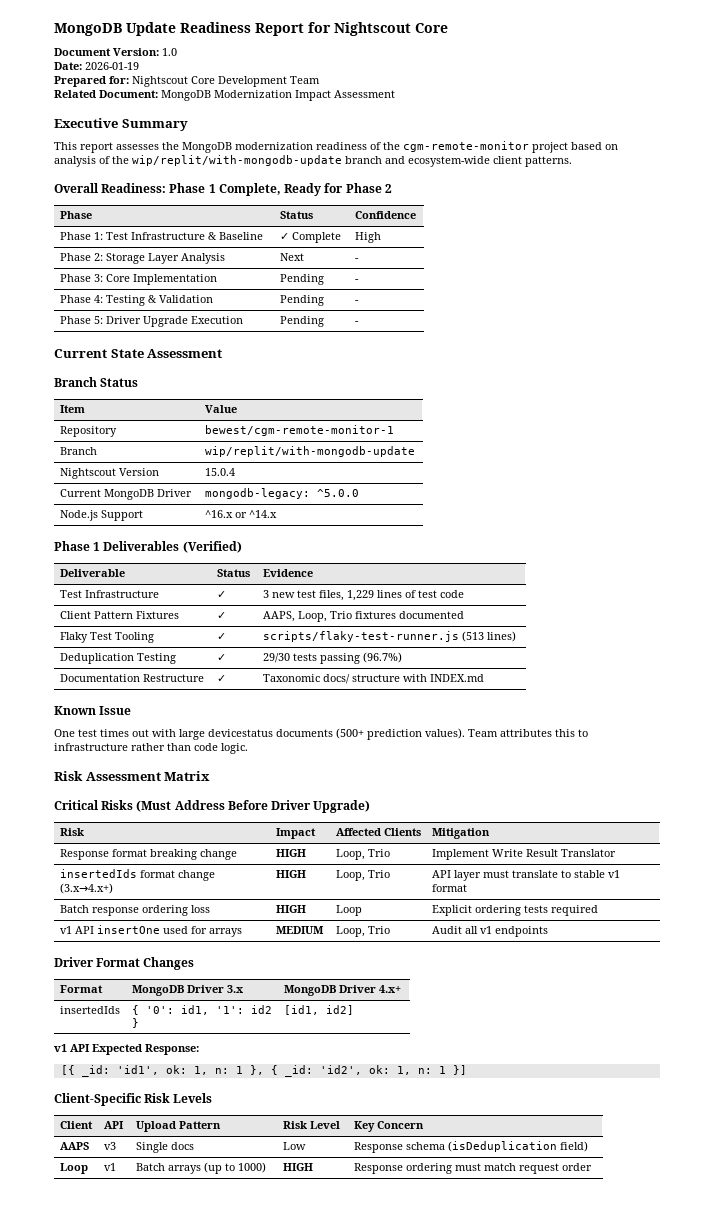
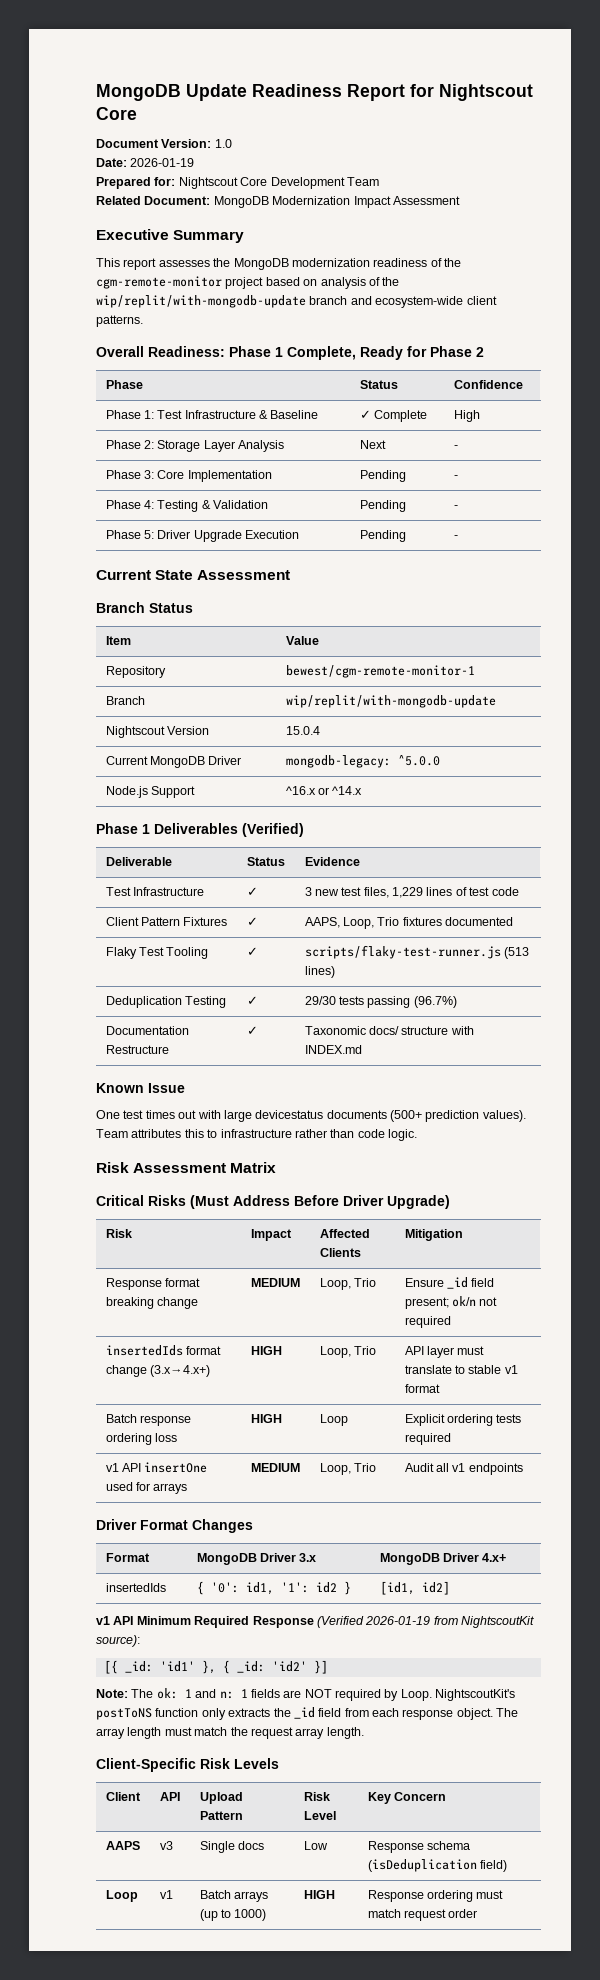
- Response format breaking change | HIGH | Loop, Trio | Implement Write Result Translator
+ Response format breaking change | MEDIUM | Loop, Trio | Ensure _id field present; ok/n not required
- v1 API Expected Response:
- [{ _id: 'id1', ok: 1, n: 1 }, { _id: 'id2', ok: 1, n: 1 }]
+ v1 API Minimum Required Response (Verified 2026-01-19 from NightscoutKit source):
+ [{ _id: 'id1' }, { _id: 'id2' }]
+ Note: The ok: 1 and n: 1 fields are NOT required by Loop. NightscoutKit's postToNS function only extracts the _id field from each response object. The array length must match the request array length.

